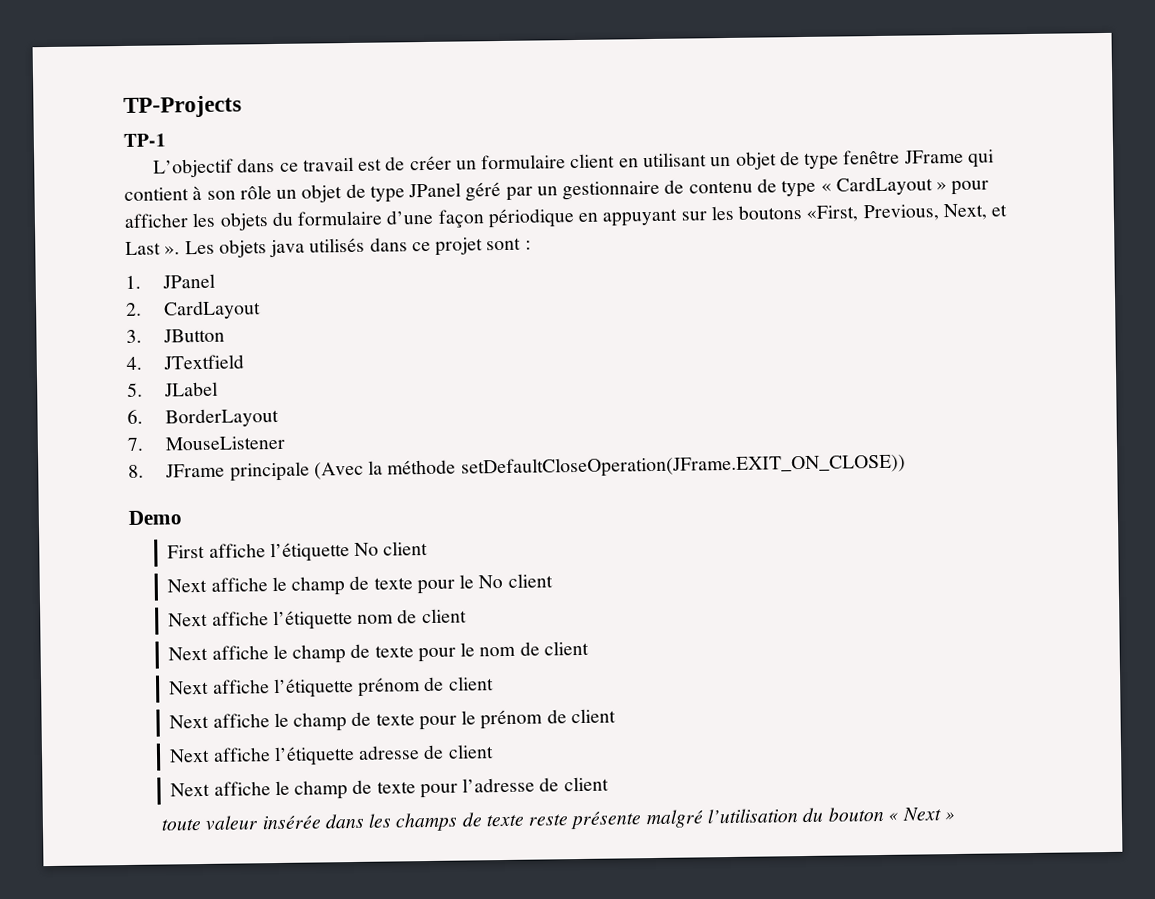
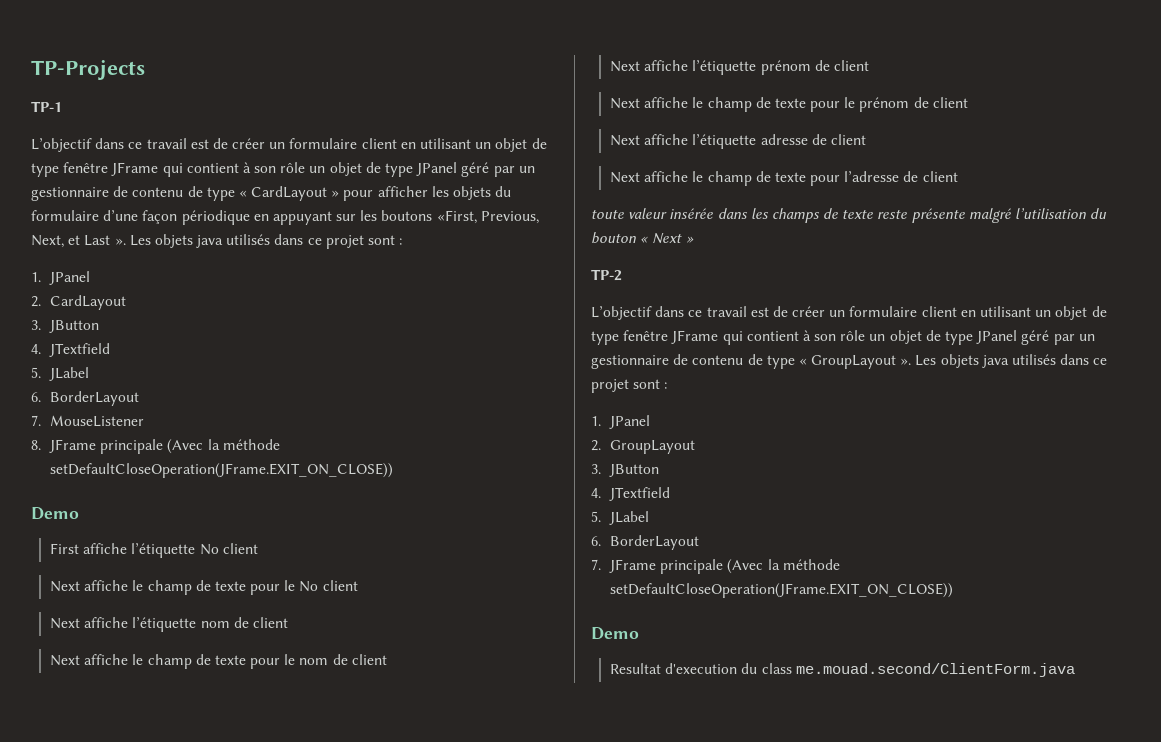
+ TP-2
+ L’objectif dans ce travail est de créer un formulaire client en utilisant un objet de type fenêtre JFrame qui contient à son rôle un objet de type JPanel géré par un gestionnaire de contenu de type « GroupLayout ». Les objets java utilisés dans ce projet sont :
+ 1. JPanel
+ 2. GroupLayout
+ 3. JButton
+ 4. JTextfield
+ 5. JLabel
+ 6. BorderLayout
+ 7. JFrame principale (Avec la méthode setDefaultCloseOperation(JFrame.EXIT_ON_CLOSE))
+ Demo
+ Resultat d'execution du class me.mouad.second/ClientForm.java

